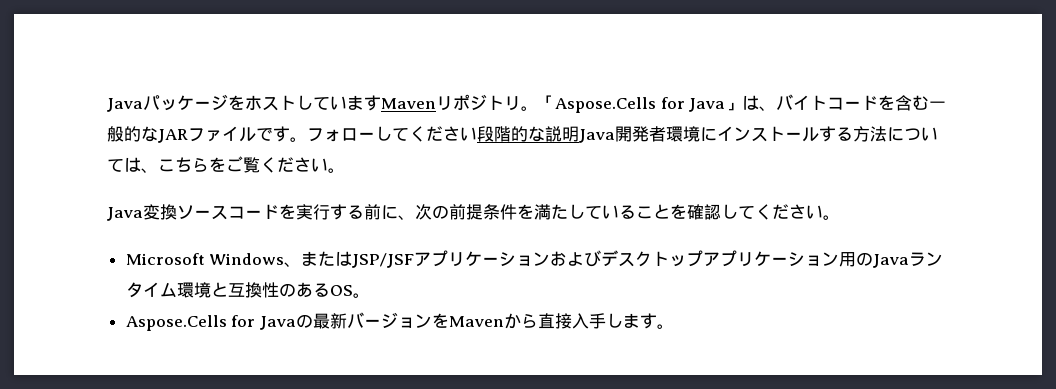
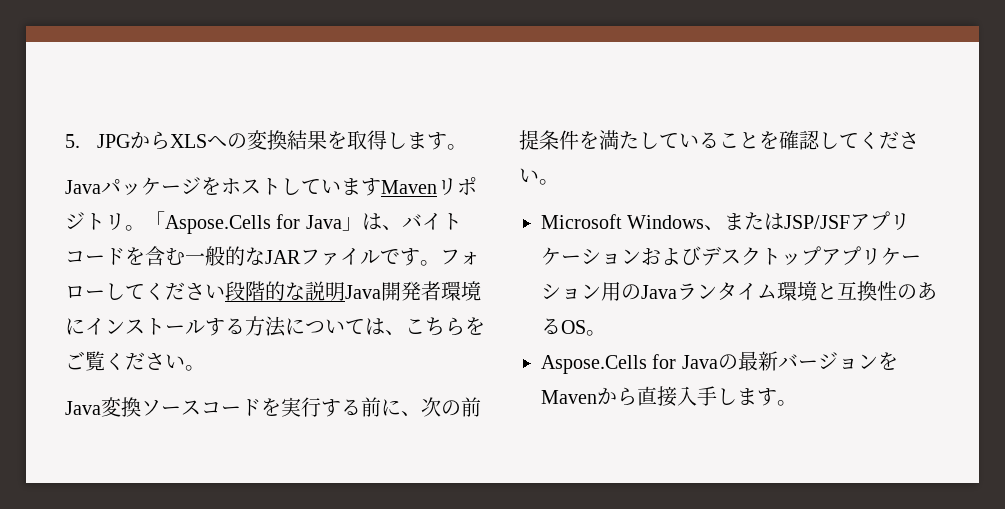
+ 5. JPGからXLSへの変換結果を取得します。

